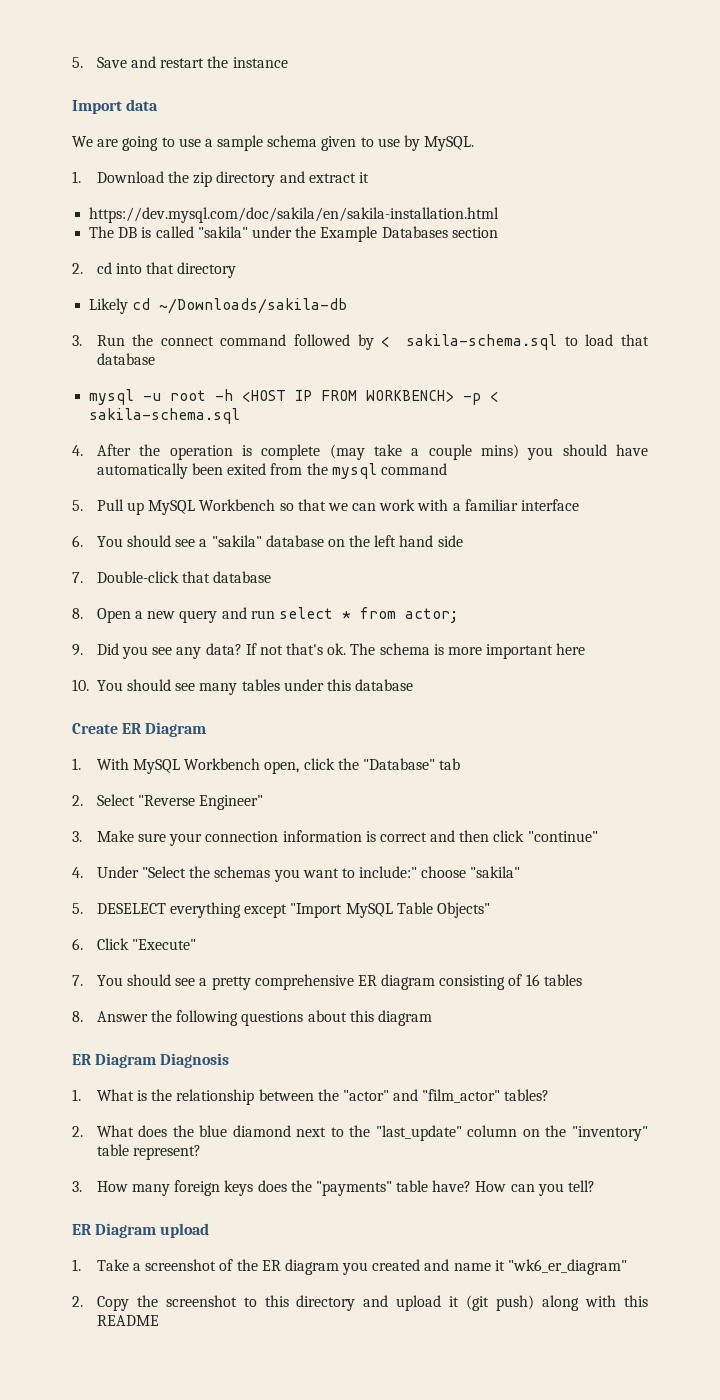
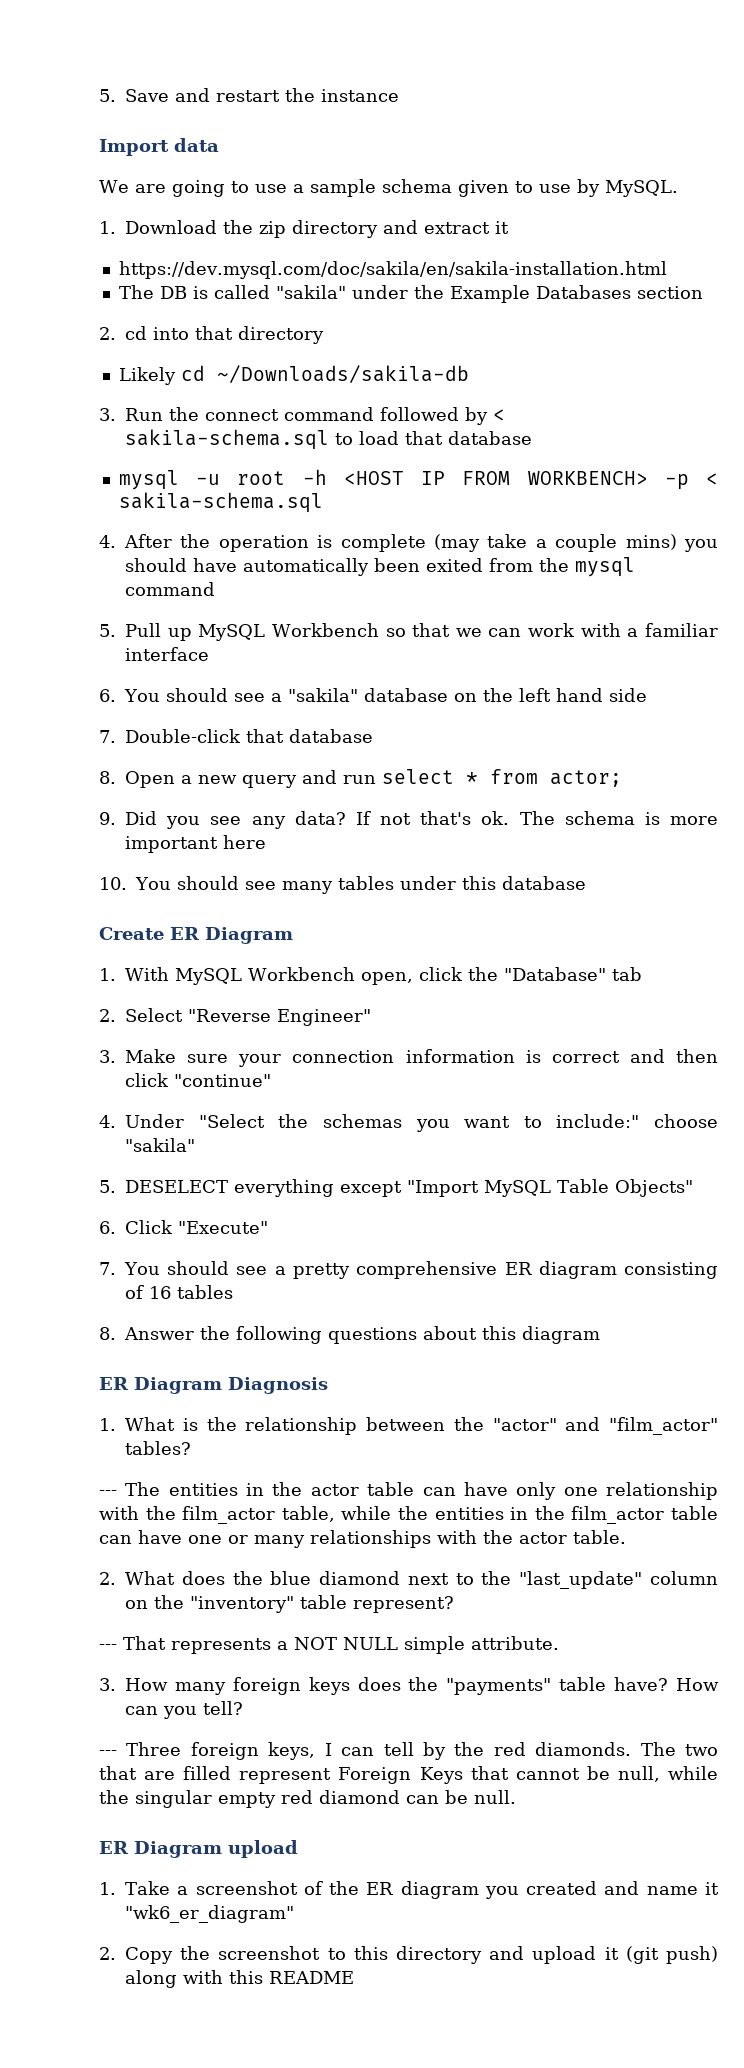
+ --- The entities in the actor table can have only one relationship with the film_actor table, while the entities in the film_actor table can have one or many relationships with the actor table.
+ --- That represents a NOT NULL simple attribute.
+ --- Three foreign keys, I can tell by the red diamonds. The two that are filled represent Foreign Keys that cannot be null, while the singular empty red diamond can be null.

